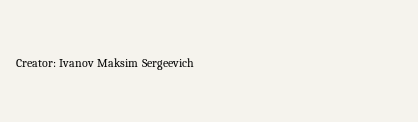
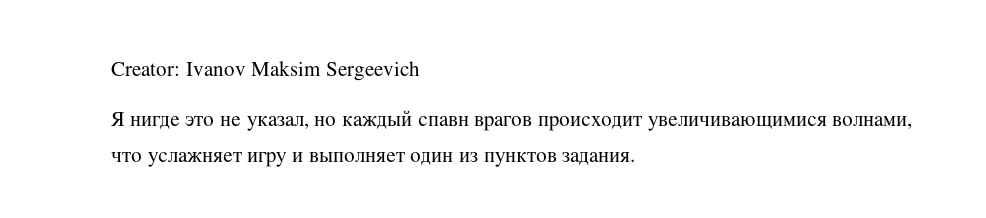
+ Я нигде это не указал, но каждый спавн врагов происходит увеличивающимися волнами, что услажняет игру и выполняет один из пунктов задания.

